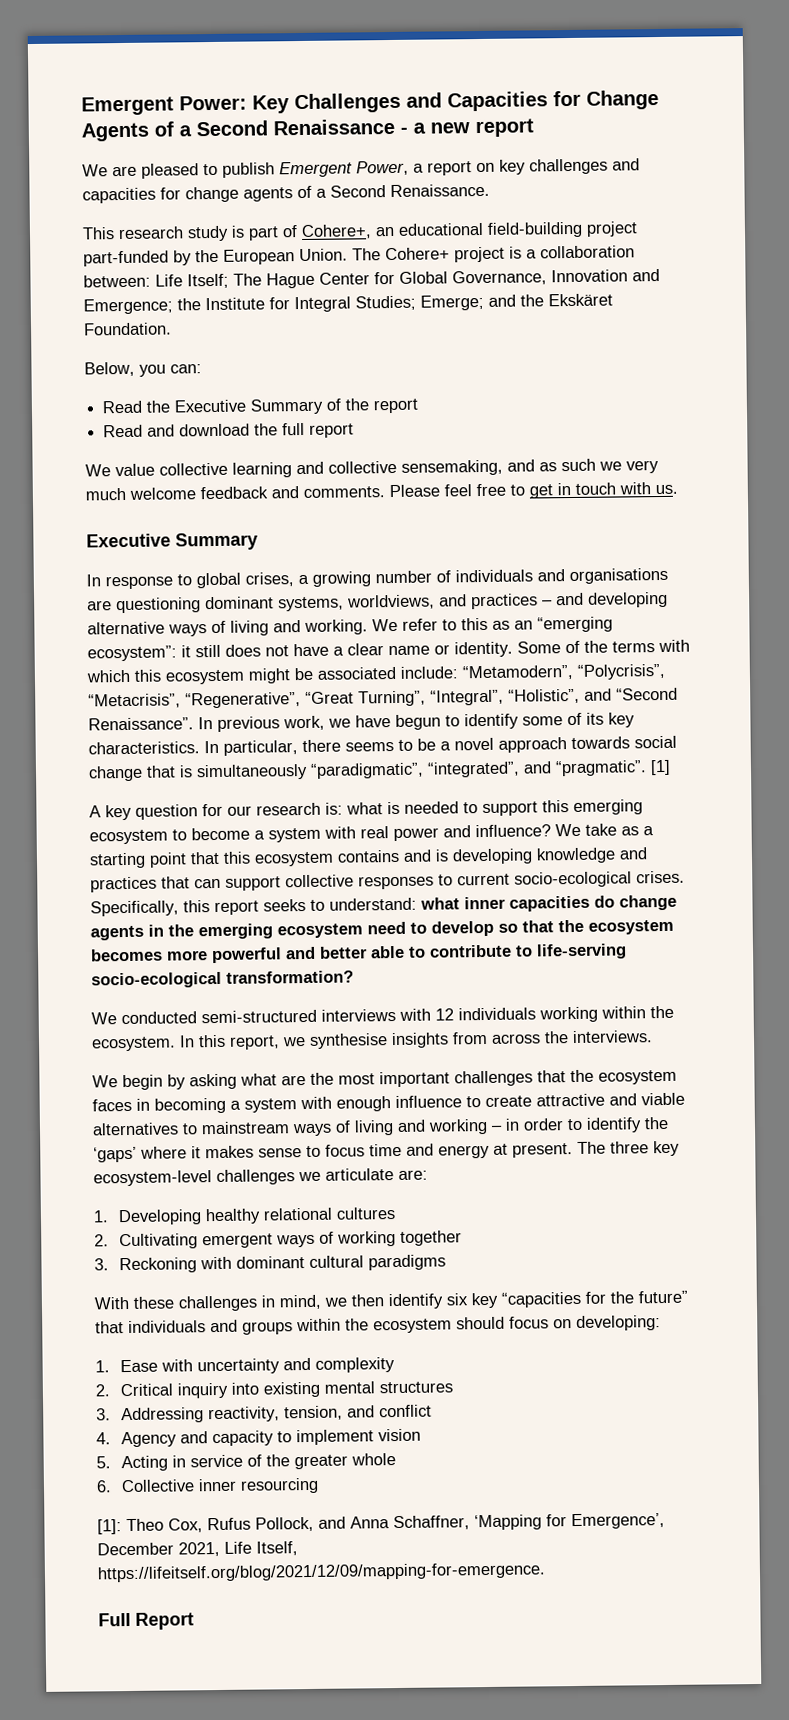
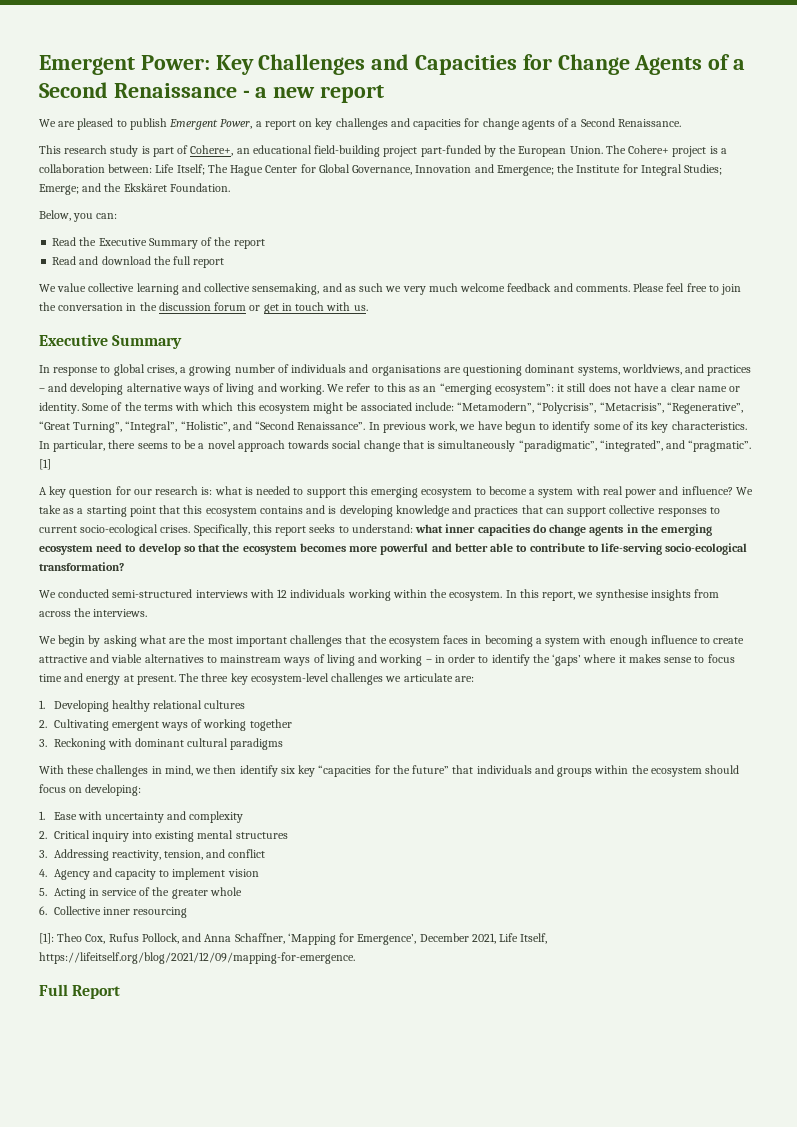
- Please feel free to get in touch with us.
+ Please feel free to join the conversation in the discussion forum or get in touch with us.

